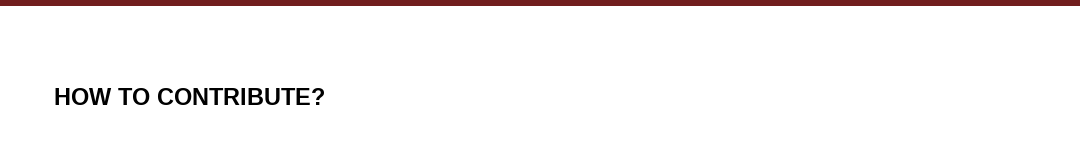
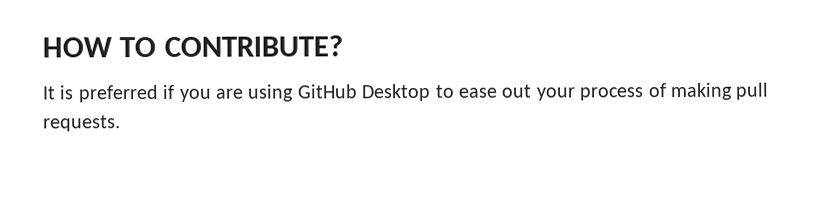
+ It is preferred if you are using GitHub Desktop to ease out your process of making pull requests.

